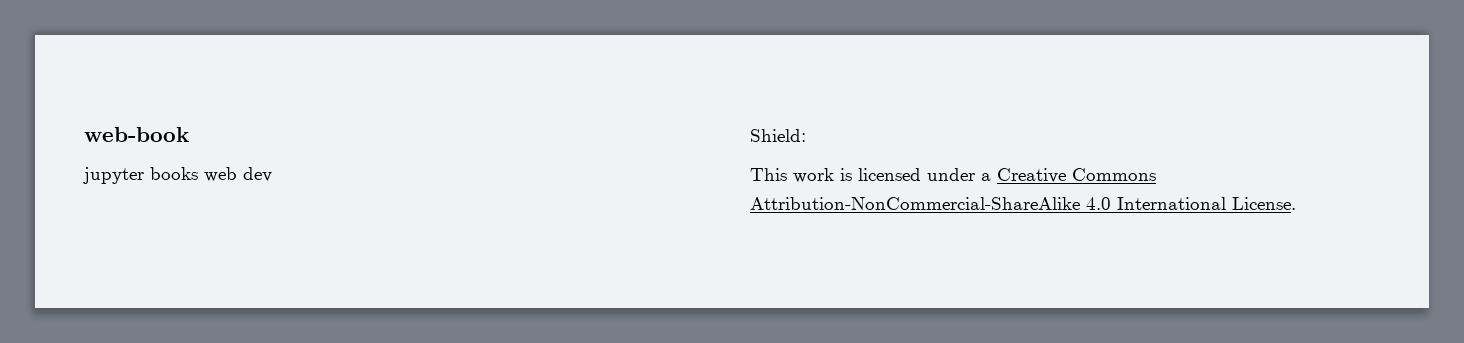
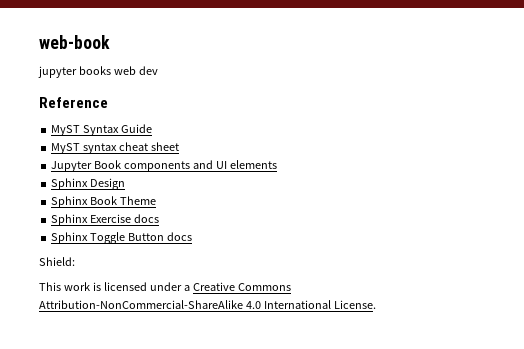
+ Reference
+ MyST Syntax Guide
+ MyST syntax cheat sheet
+ Jupyter Book components and UI elements
+ Sphinx Design
+ Sphinx Book Theme
+ Sphinx Exercise docs
+ Sphinx Toggle Button docs

